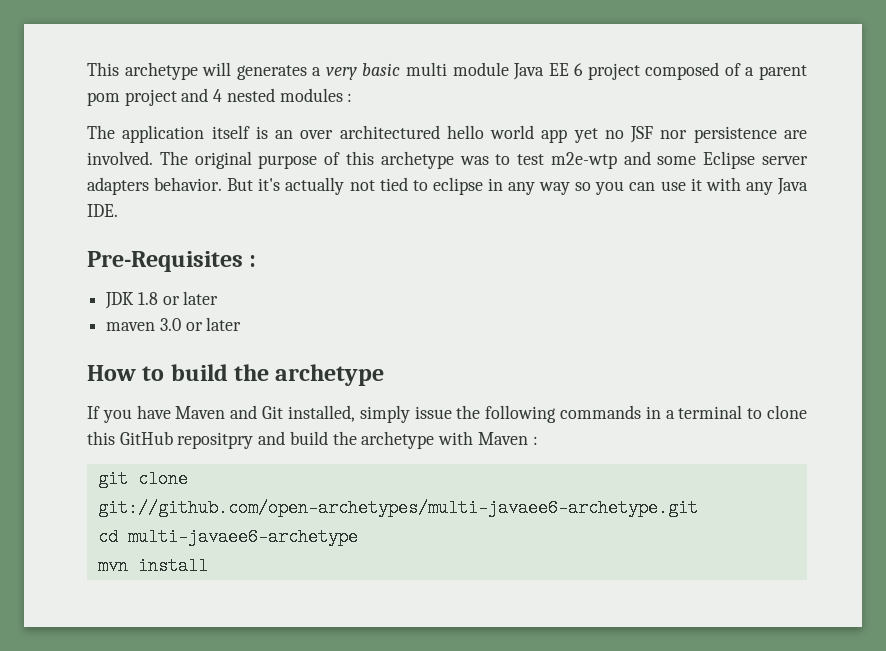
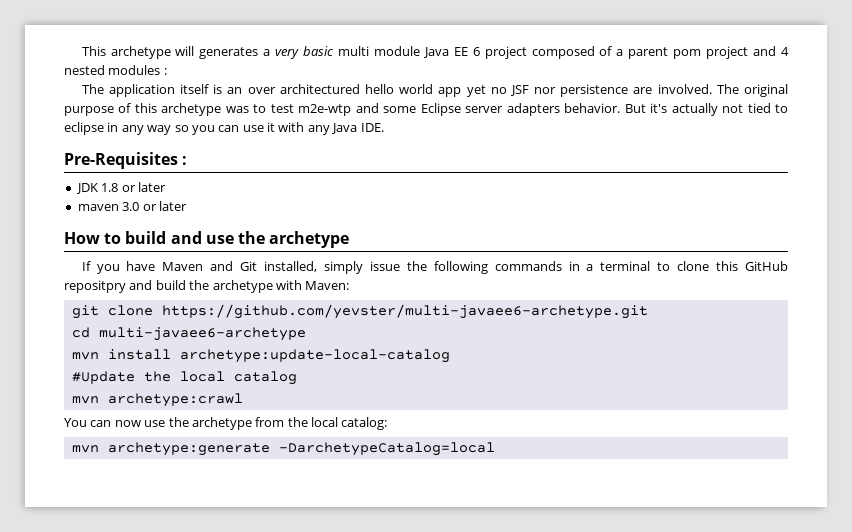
- How to build the archetype
+ How to build and use the archetype
- If you have Maven and Git installed, simply issue the following commands in a terminal to clone this GitHub repositpry and build the archetype with Maven :
+ If you have Maven and Git installed, simply issue the following commands in a terminal to clone this GitHub repositpry and build the archetype with Maven:
- git clone git://github.com/open-archetypes/multi-javaee6-archetype.git
+ git clone https://github.com/yevster/multi-javaee6-archetype.git
- mvn install
+ mvn install archetype:update-local-catalog
+ #Update the local catalog
+ mvn archetype:crawl
+ You can now use the archetype from the local catalog:
+ mvn archetype:generate -DarchetypeCatalog=local

